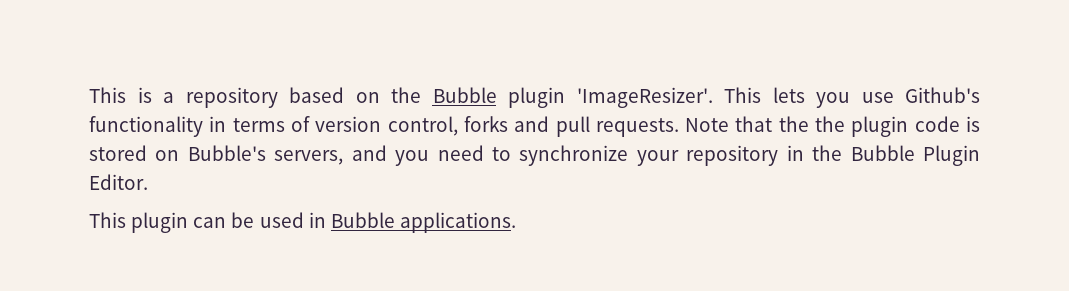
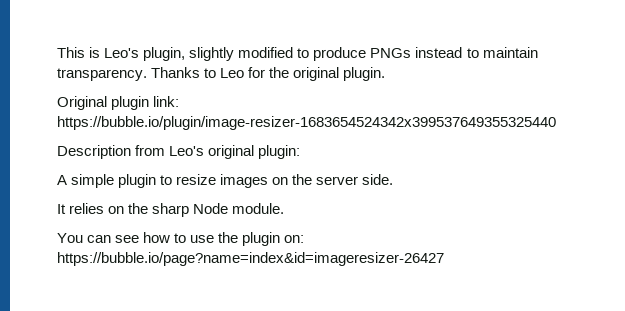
- This is a repository based on the Bubble plugin 'ImageResizer'. This lets you use Github's functionality in terms of version control, forks and pull requests. Note that the the plugin code is stored on Bubble's servers, and you need to synchronize your repository in the Bubble Plugin Editor.
- This plugin can be used in Bubble applications.
+ This is Leo's plugin, slightly modified to produce PNGs instead to maintain transparency. Thanks to Leo for the original plugin.
+ Original plugin link: https://bubble.io/plugin/image-resizer-1683654524342x399537649355325440
+ Description from Leo's original plugin:
+ A simple plugin to resize images on the server side.
+ It relies on the sharp Node module.
+ You can see how to use the plugin on: https://bubble.io/page?name=index&id=imageresizer-26427

